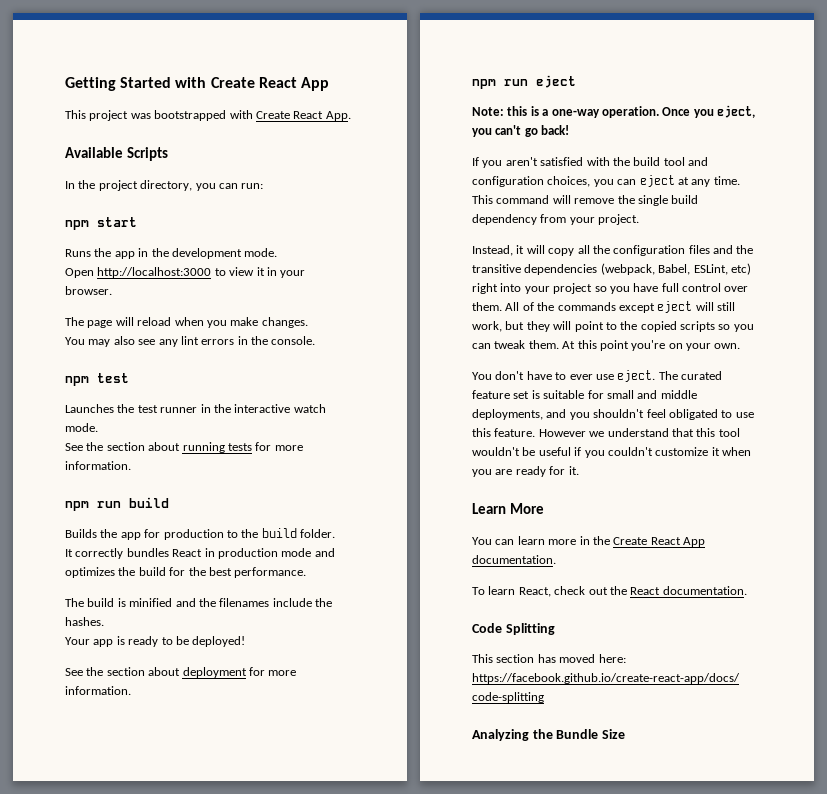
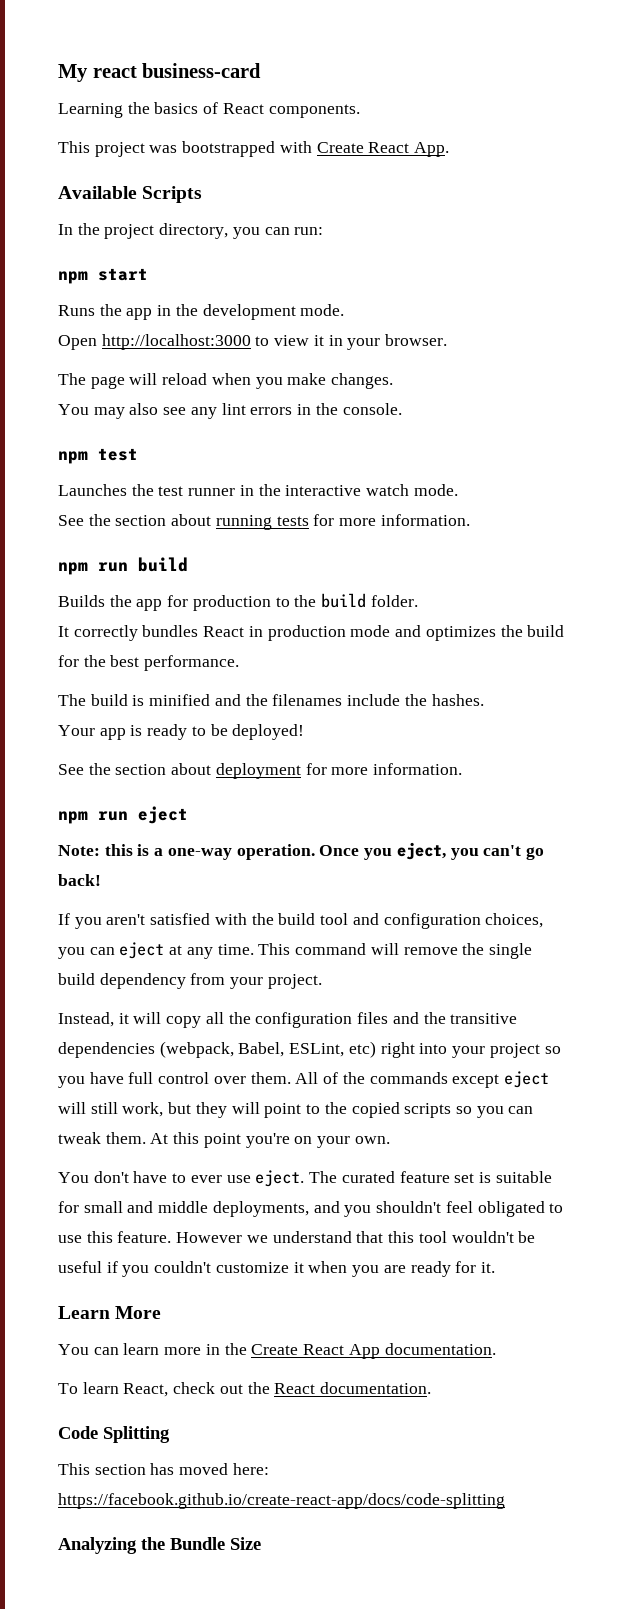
- Getting Started with Create React App
+ My react business-card
+ Learning the basics of React components.

